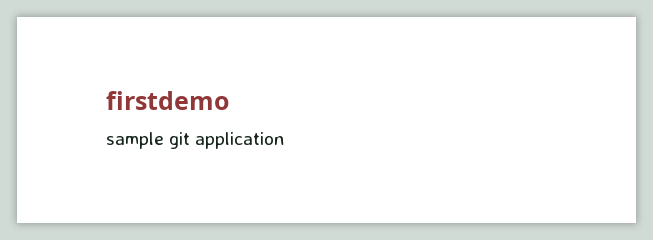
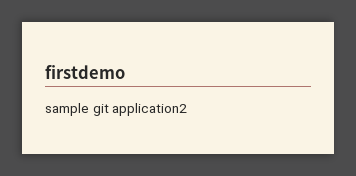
- sample git application
+ sample git application2

